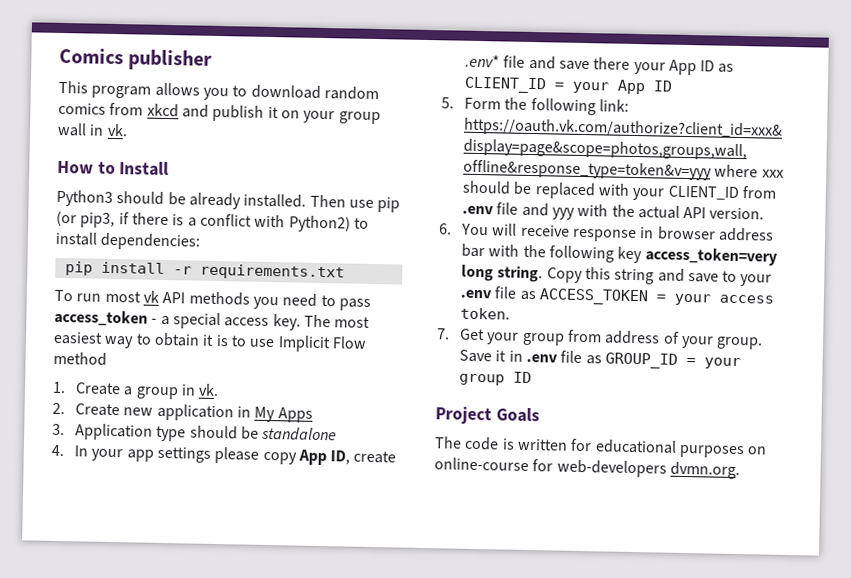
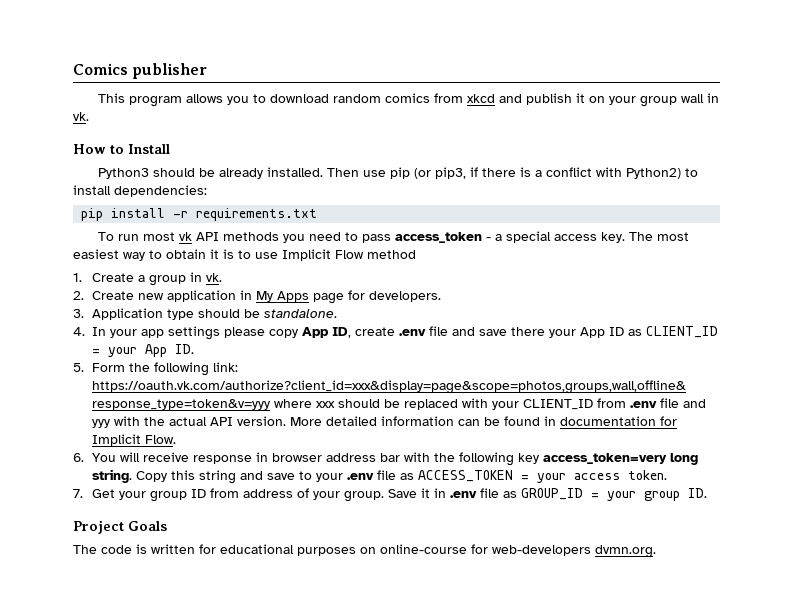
- 2. Create new application in My Apps
+ 2. Create new application in My Apps page for developers.
- 3. Application type should be standalone
+ 3. Application type should be standalone.
- 4. In your app settings please copy App ID, create .env* file and save there your App ID as CLIENT_ID = your App ID
+ 4. In your app settings please copy App ID, create .env file and save there your App ID as CLIENT_ID = your App ID.
+ More detailed information can be found in documentation for Implicit Flow.
- 7. Get your group from address of your group.
+ 7. Get your group ID from address of your group.
- Save it in .env file as GROUP_ID = your group ID
+ Save it in .env file as GROUP_ID = your group ID.

